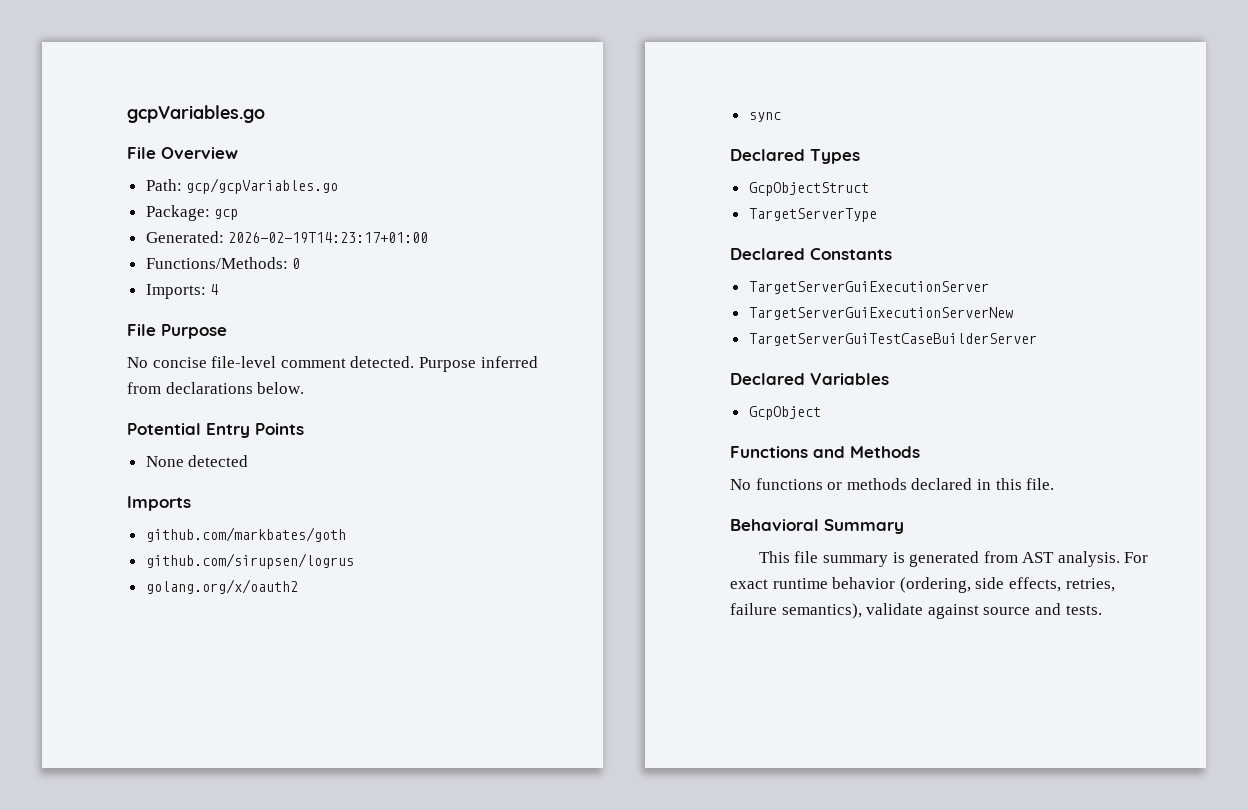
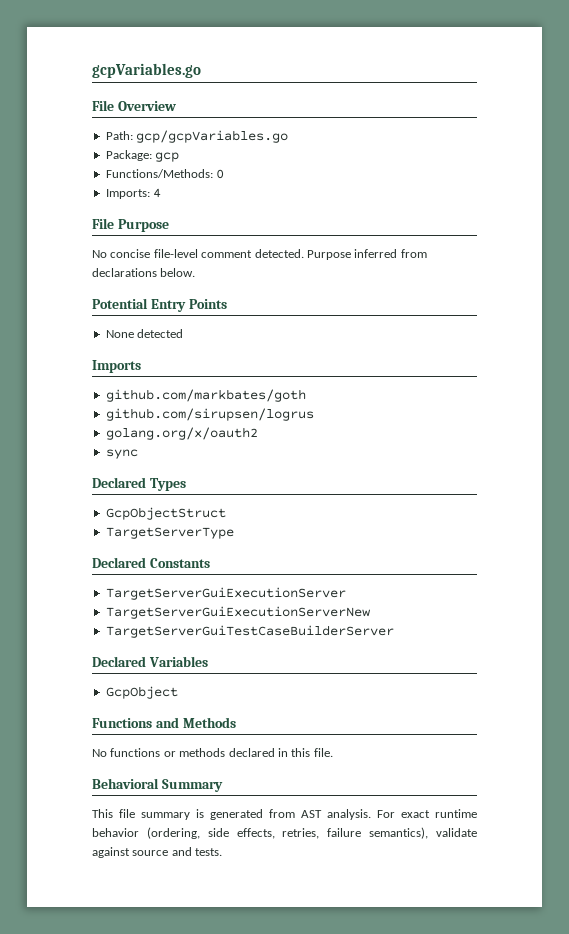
- Generated: 2026-02-19T14:23:17+01:00

